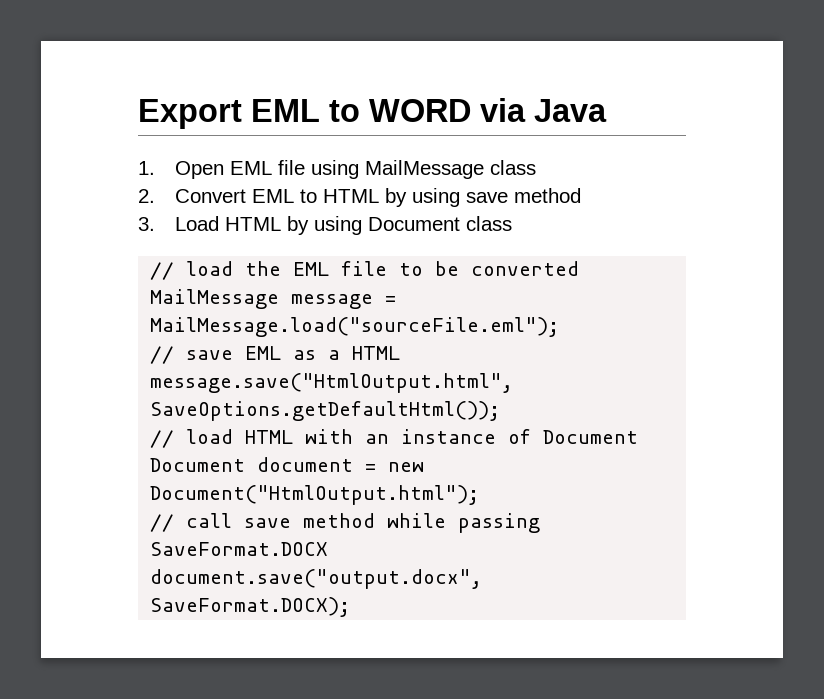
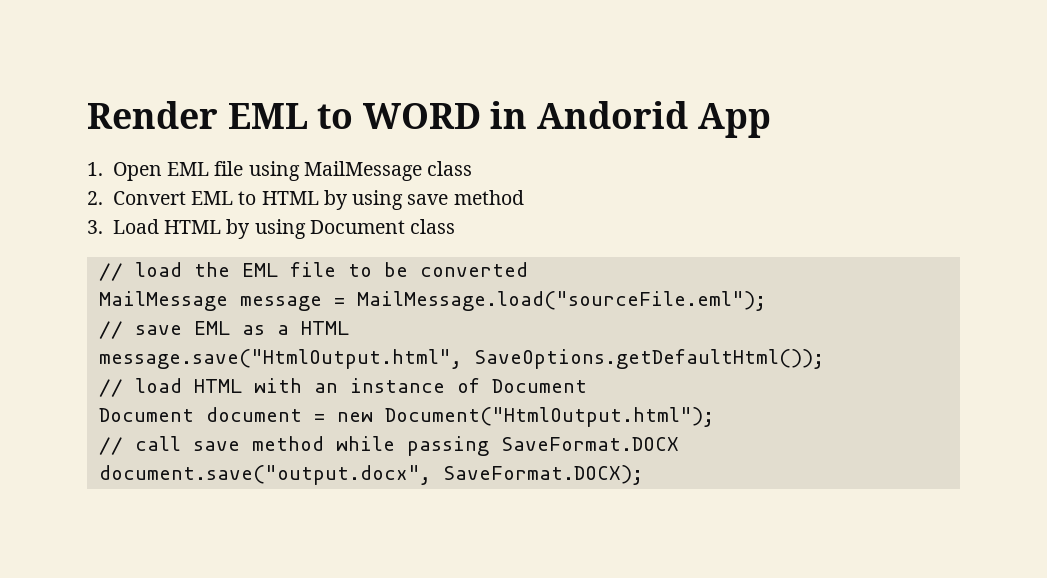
- Export EML to WORD via Java
+ Render EML to WORD in Andorid App

